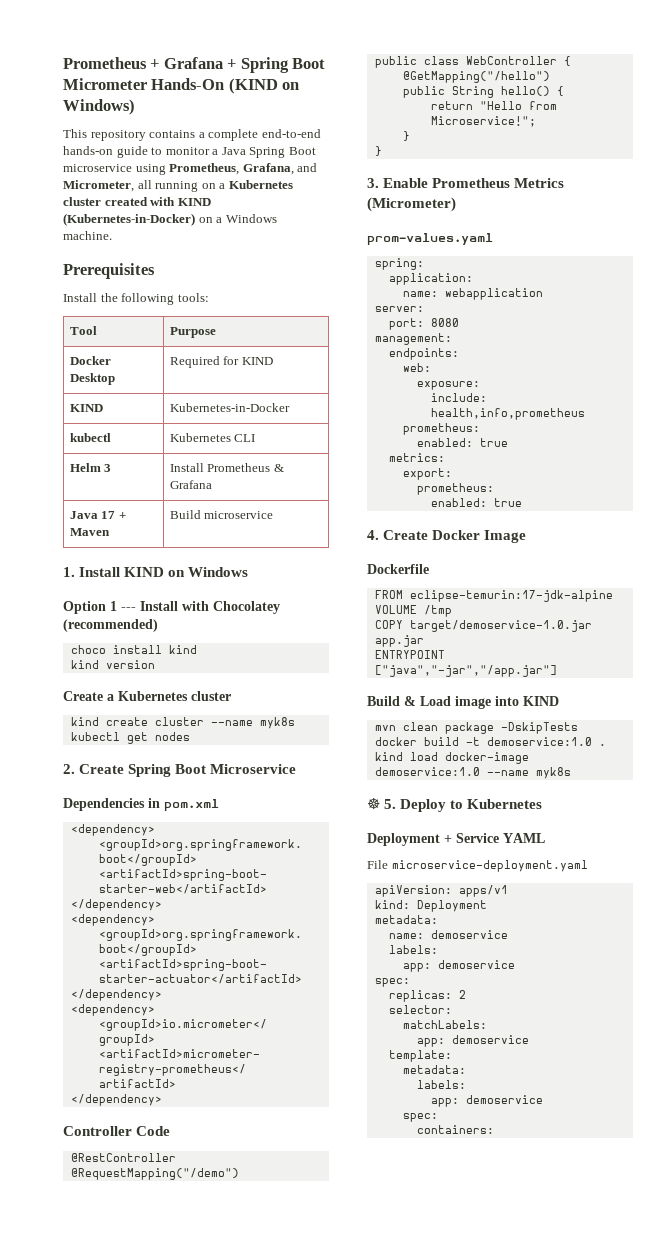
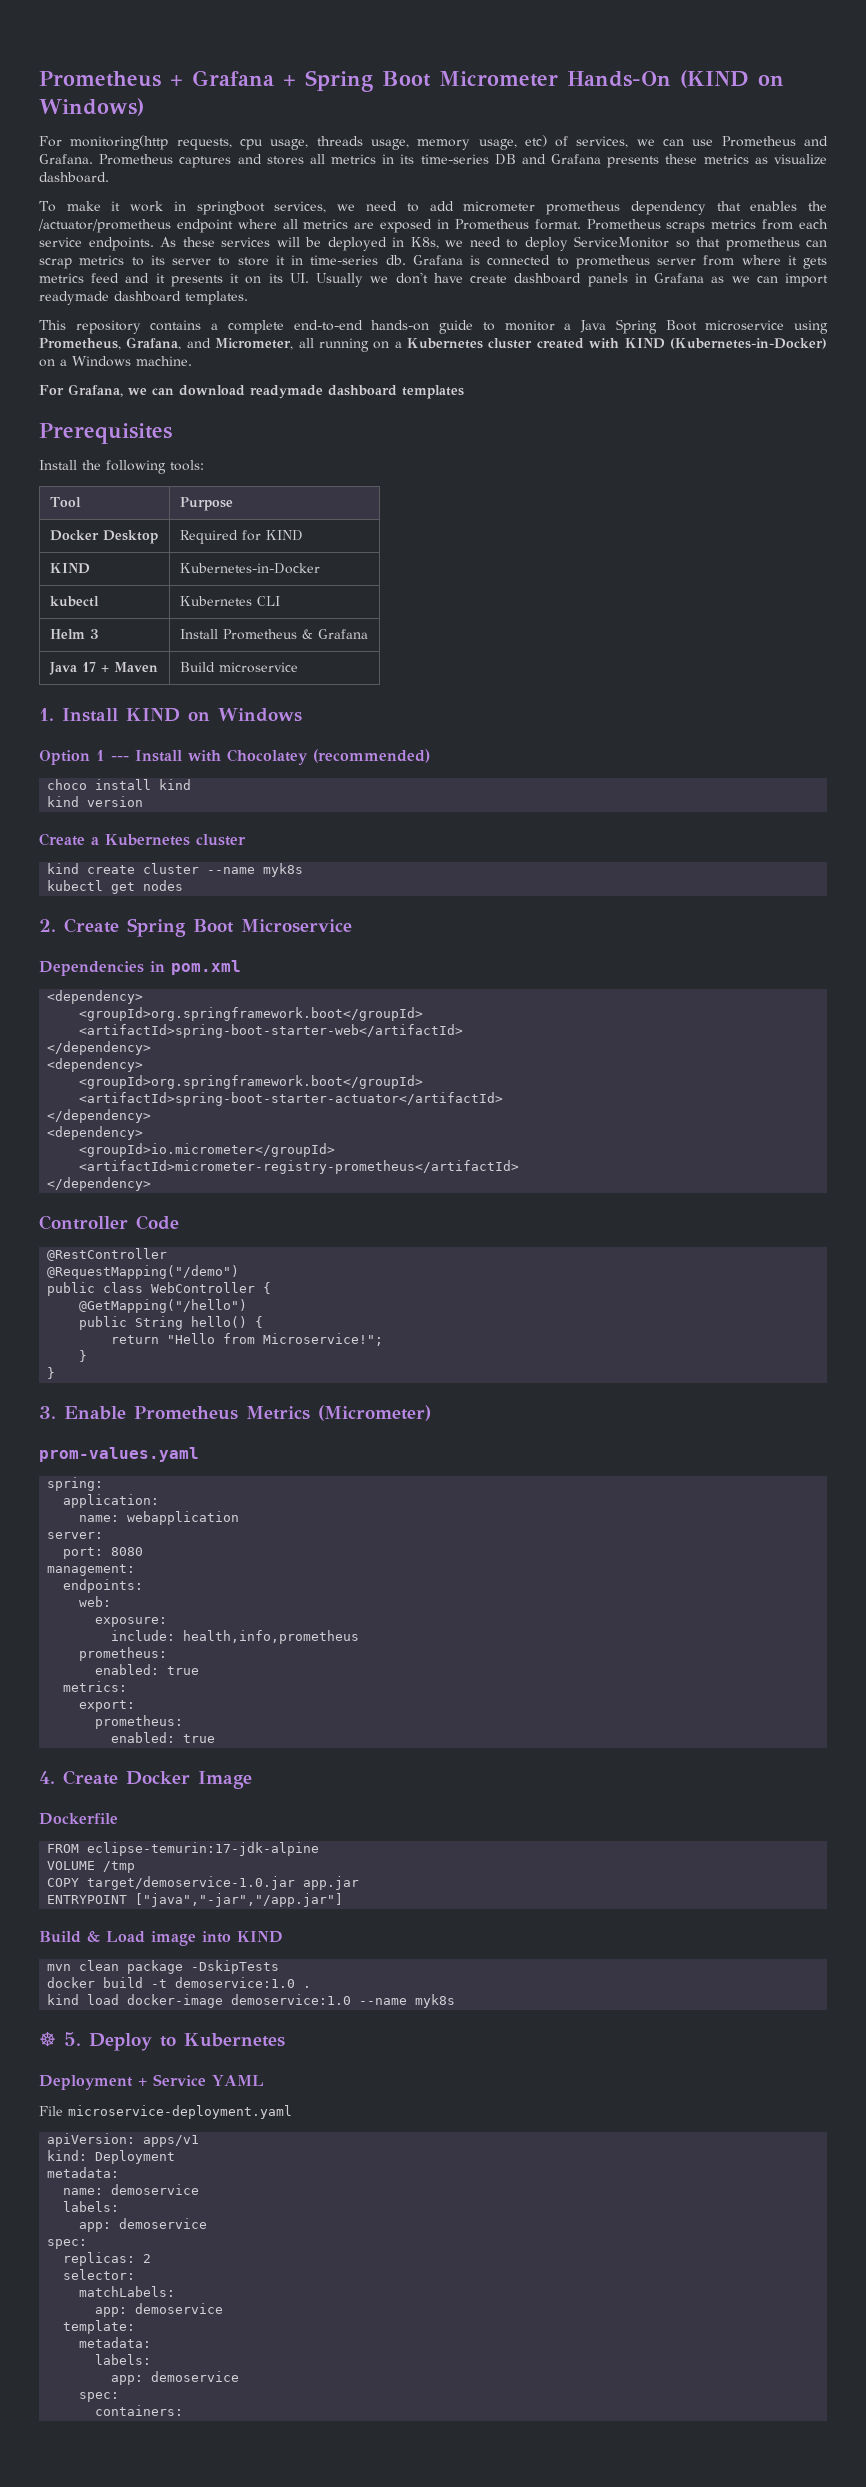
+ For monitoring(http requests, cpu usage, threads usage, memory usage, etc) of services, we can use Prometheus and Grafana. Prometheus captures and stores all metrics in its time-series DB and Grafana presents these metrics as visualize dashboard.
+ To make it work in springboot services, we need to add micrometer prometheus dependency that enables the /actuator/prometheus endpoint where all metrics are exposed in Prometheus format. Prometheus scraps metrics from each service endpoints. As these services will be deployed in K8s, we need to deploy ServiceMonitor so that prometheus can scrap metrics to its server to store it in time-series db. Grafana is connected to prometheus server from where it gets metrics feed and it presents it on its UI. Usually we don't have create dashboard panels in Grafana as we can import readymade dashboard templates.
+ For Grafana, we can download readymade dashboard templates

